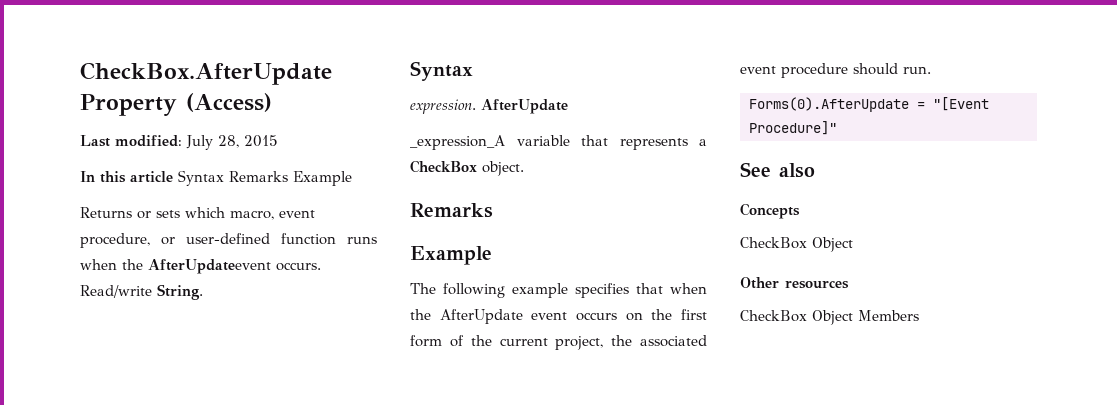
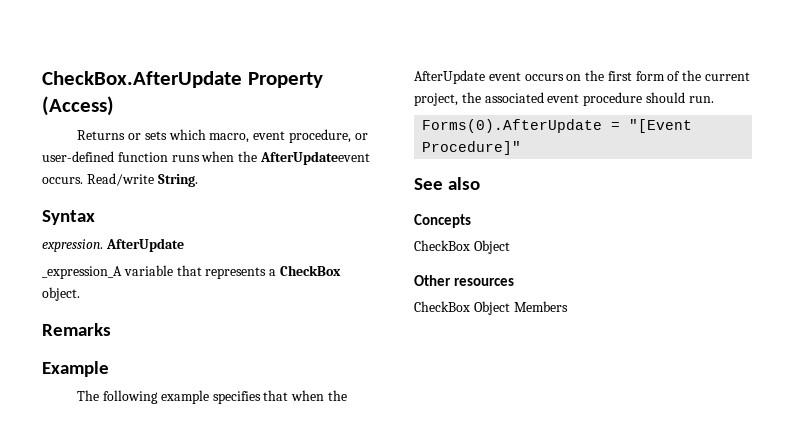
- Last modified: July 28, 2015
- In this article Syntax Remarks Example

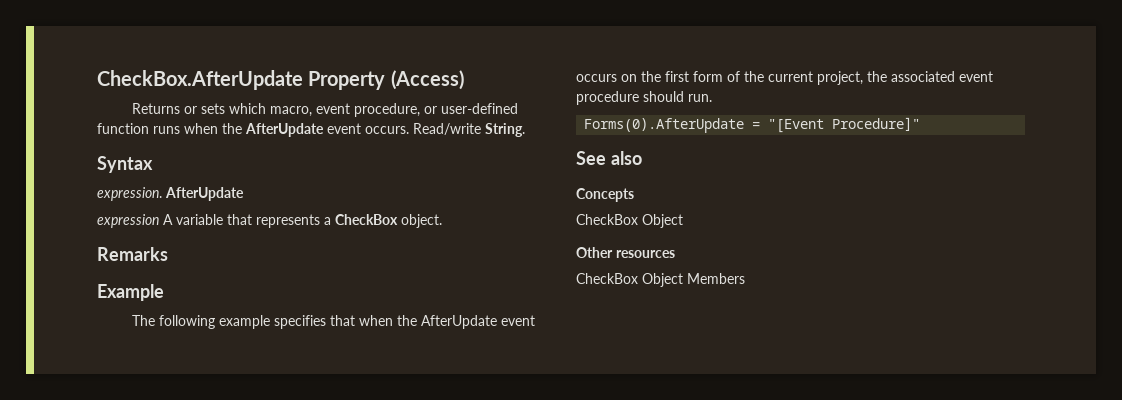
- Returns or sets which macro, event procedure, or user-defined function runs when the AfterUpdateevent occurs.
+ Returns or sets which macro, event procedure, or user-defined function runs when the AfterUpdate event occurs.
- _expression_A variable that represents a CheckBox object.
+ expression A variable that represents a CheckBox object.

